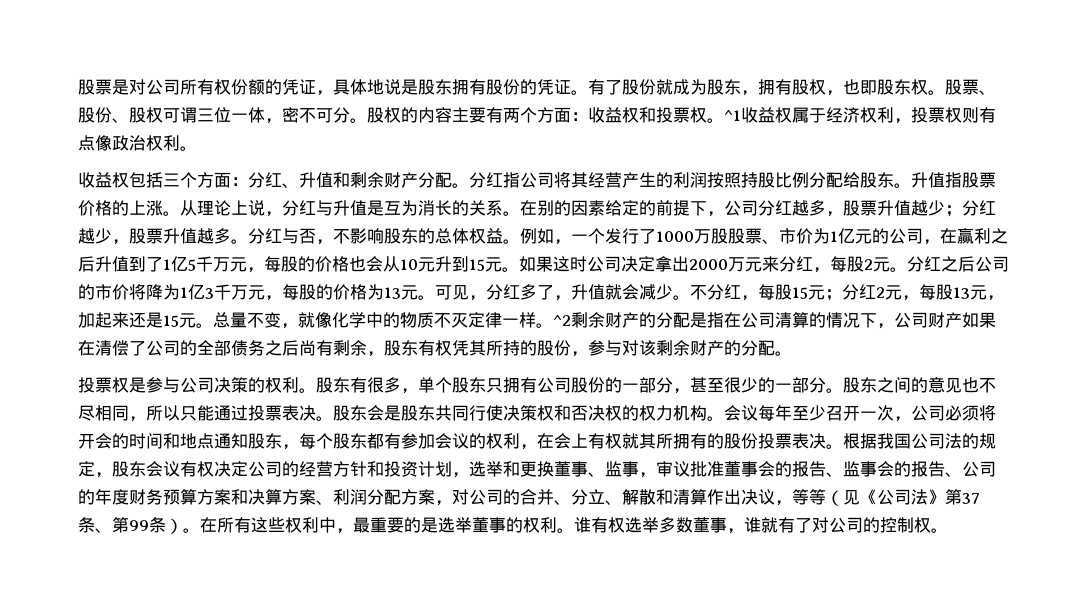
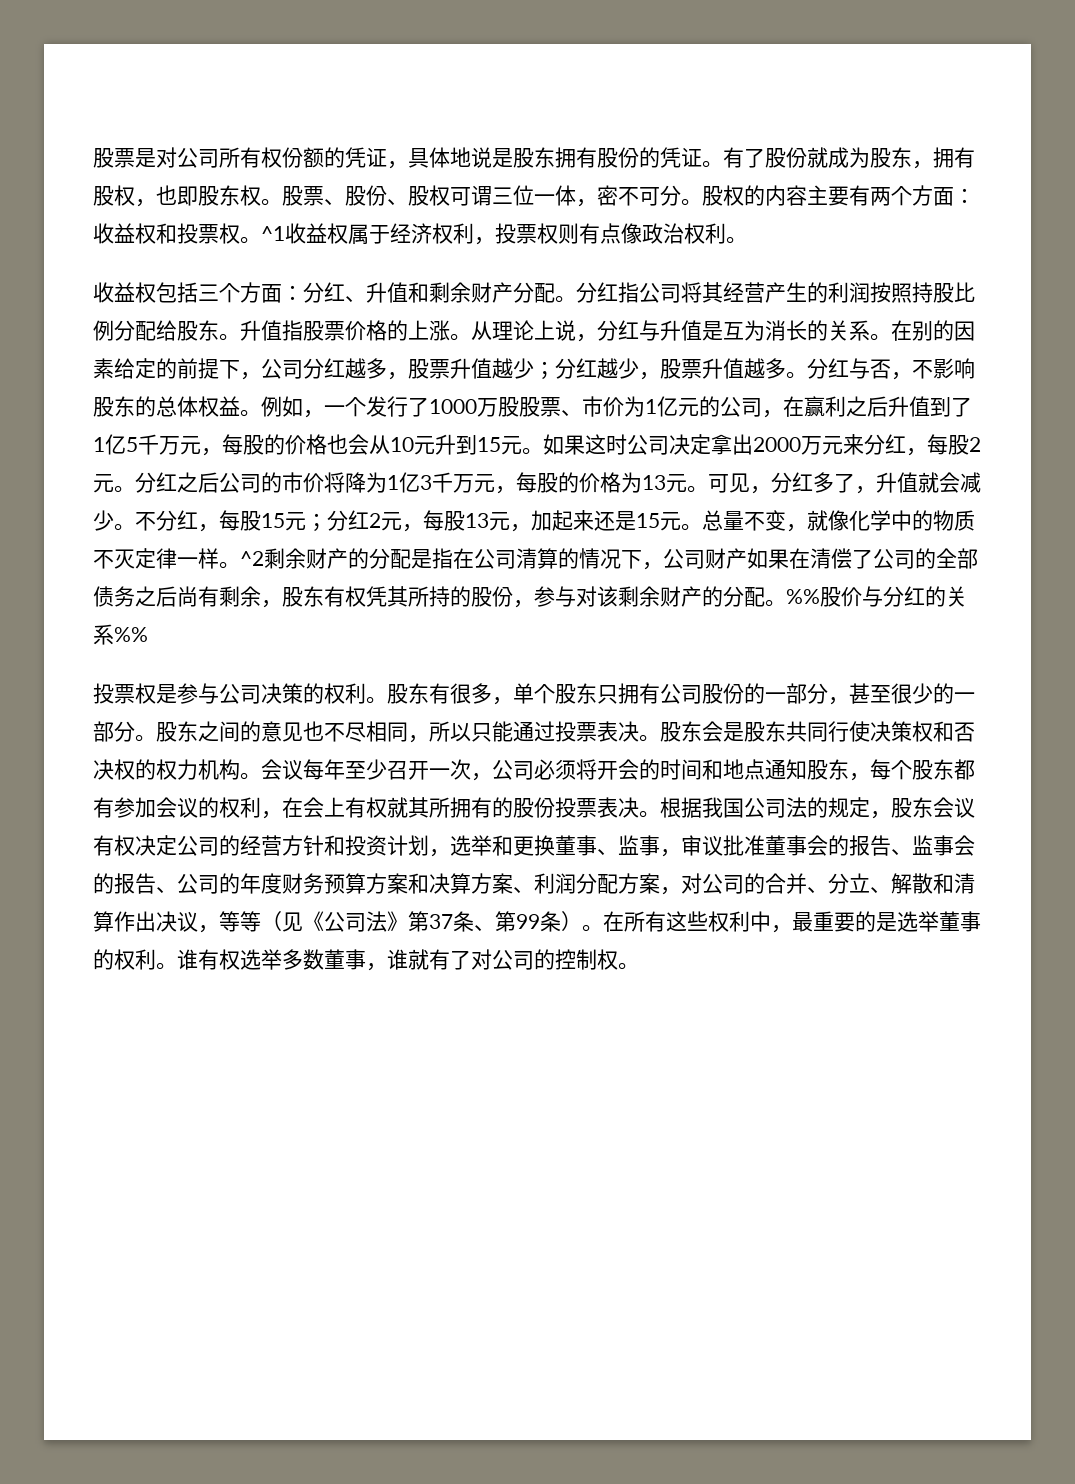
+ %%股价与分红的关系%%

